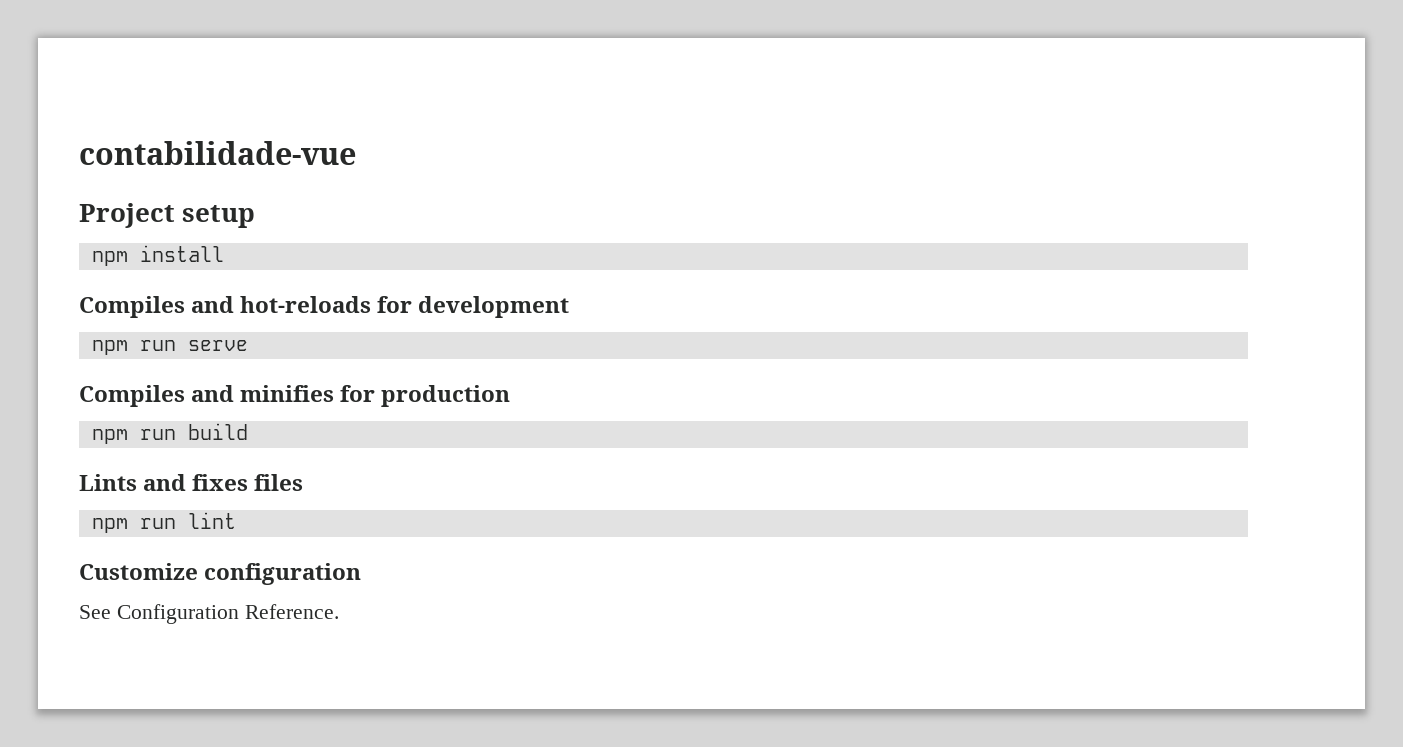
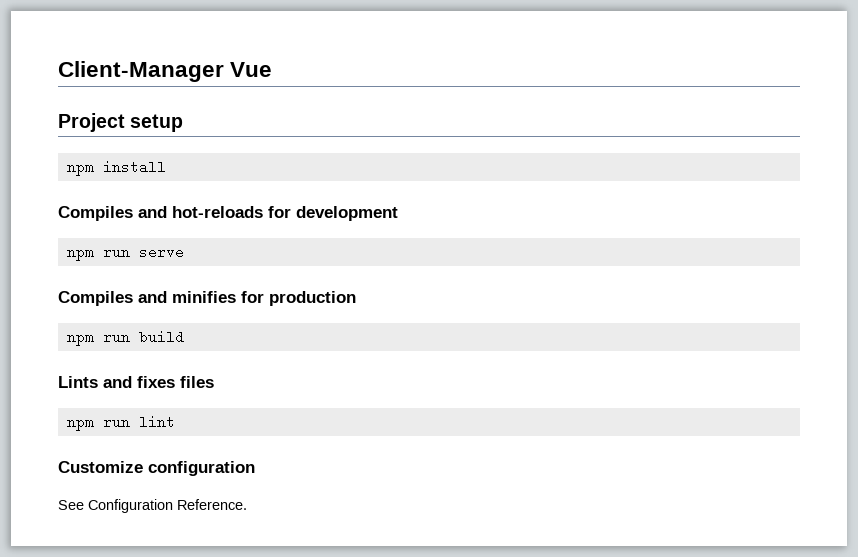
- contabilidade-vue
+ Client-Manager Vue

